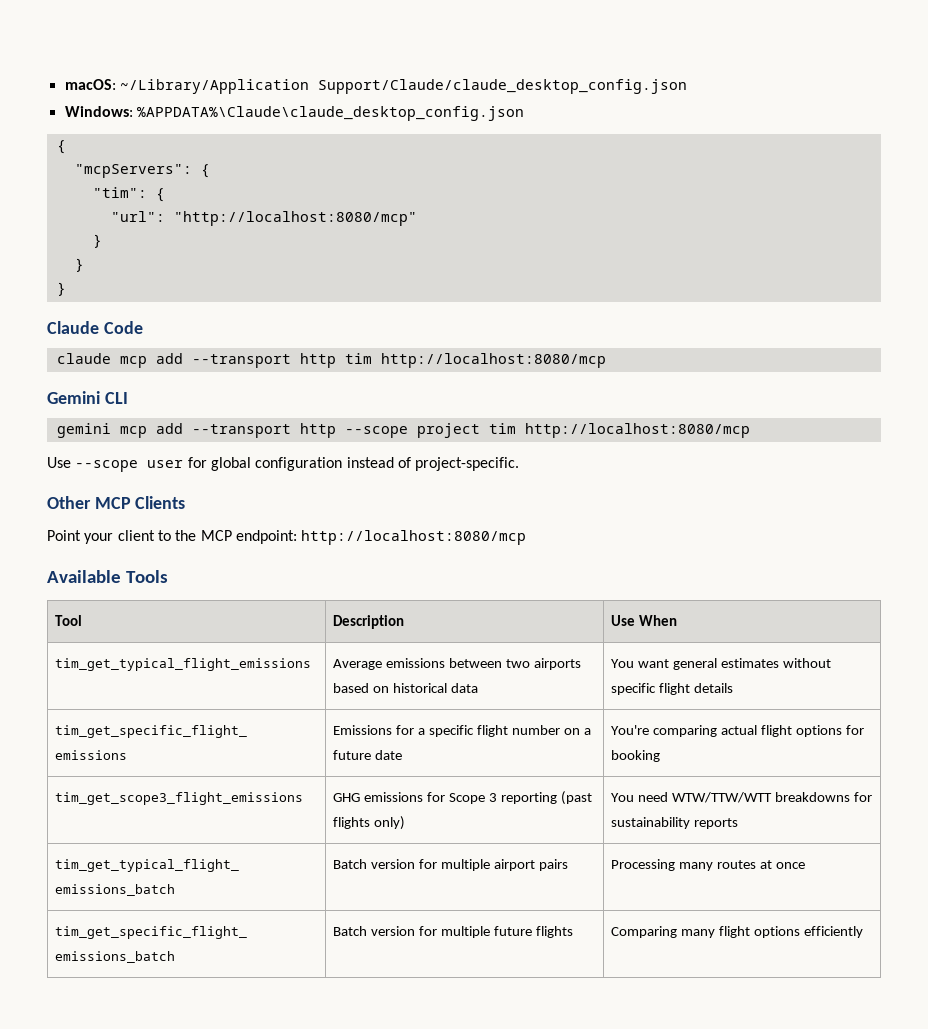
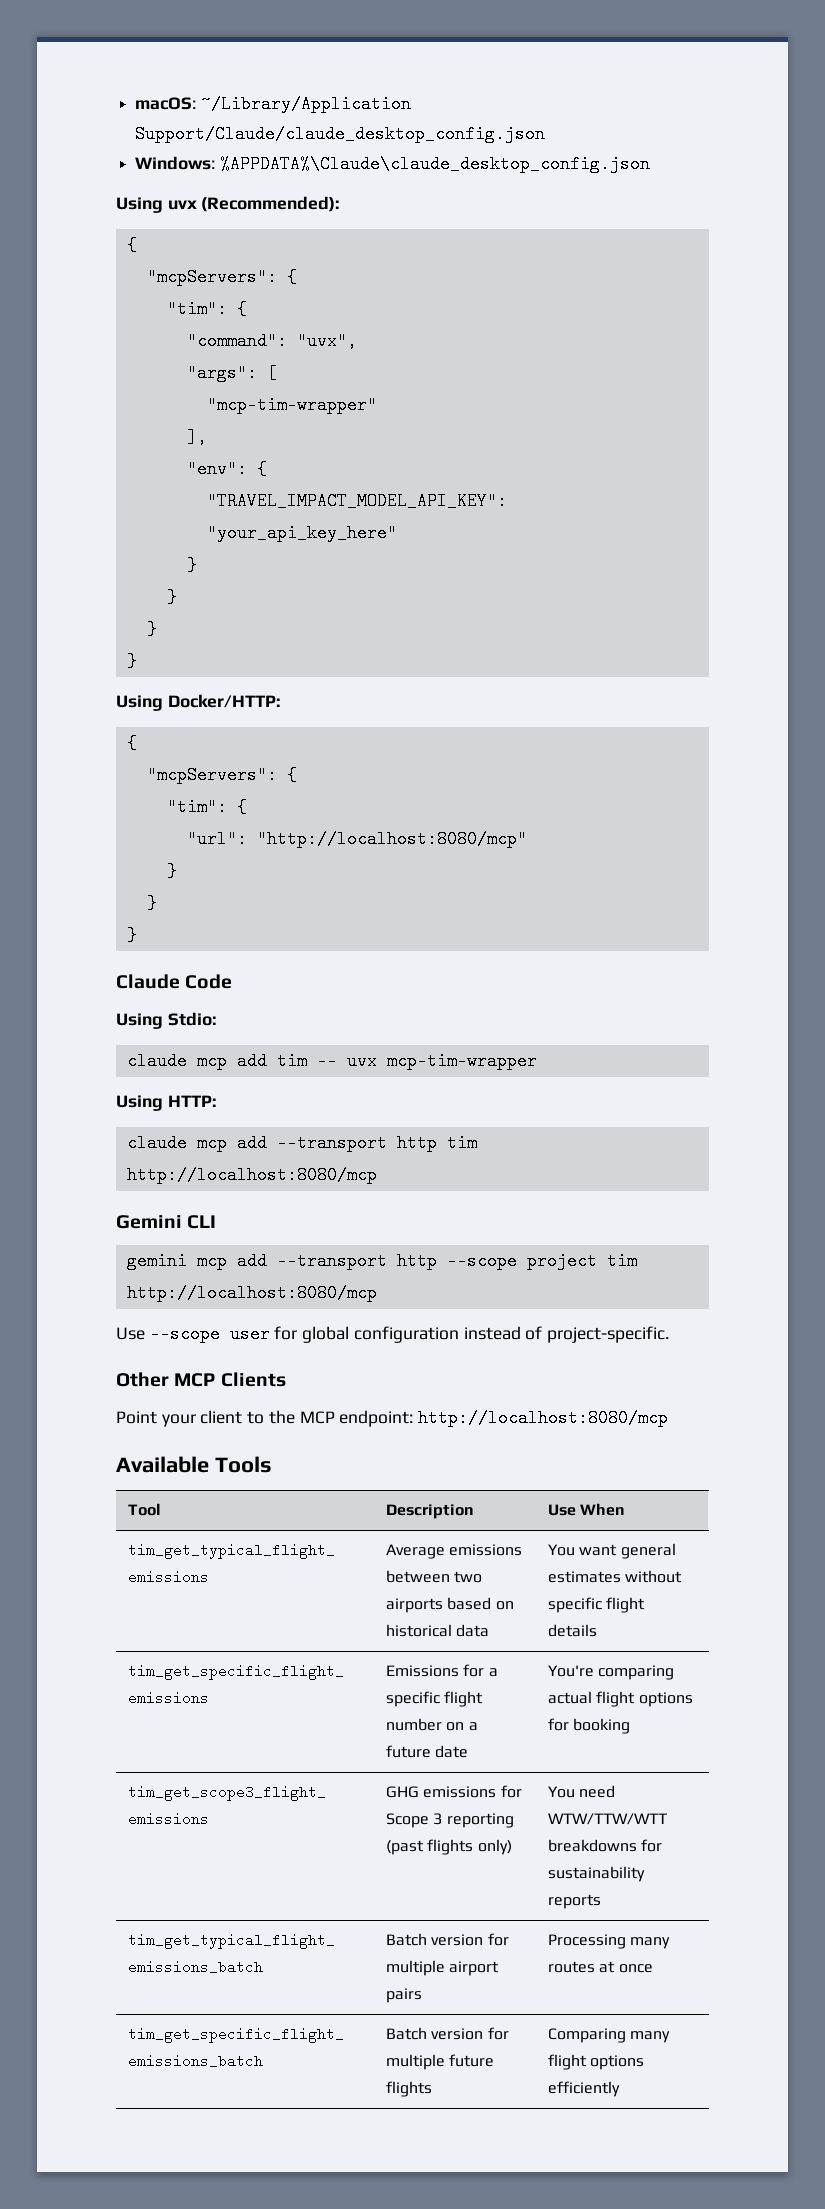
+ Using uvx (Recommended):
+ {
+ "mcpServers": {
+ "tim": {
+ "command": "uvx",
+ "args": [
+ "mcp-tim-wrapper"
+ ],
+ "env": {
+ "TRAVEL_IMPACT_MODEL_API_KEY": "your_api_key_here"
+ }
+ }
+ }
+ }
+ Using Docker/HTTP:
+ Using Stdio:
+ claude mcp add tim -- uvx mcp-tim-wrapper
+ Using HTTP:

